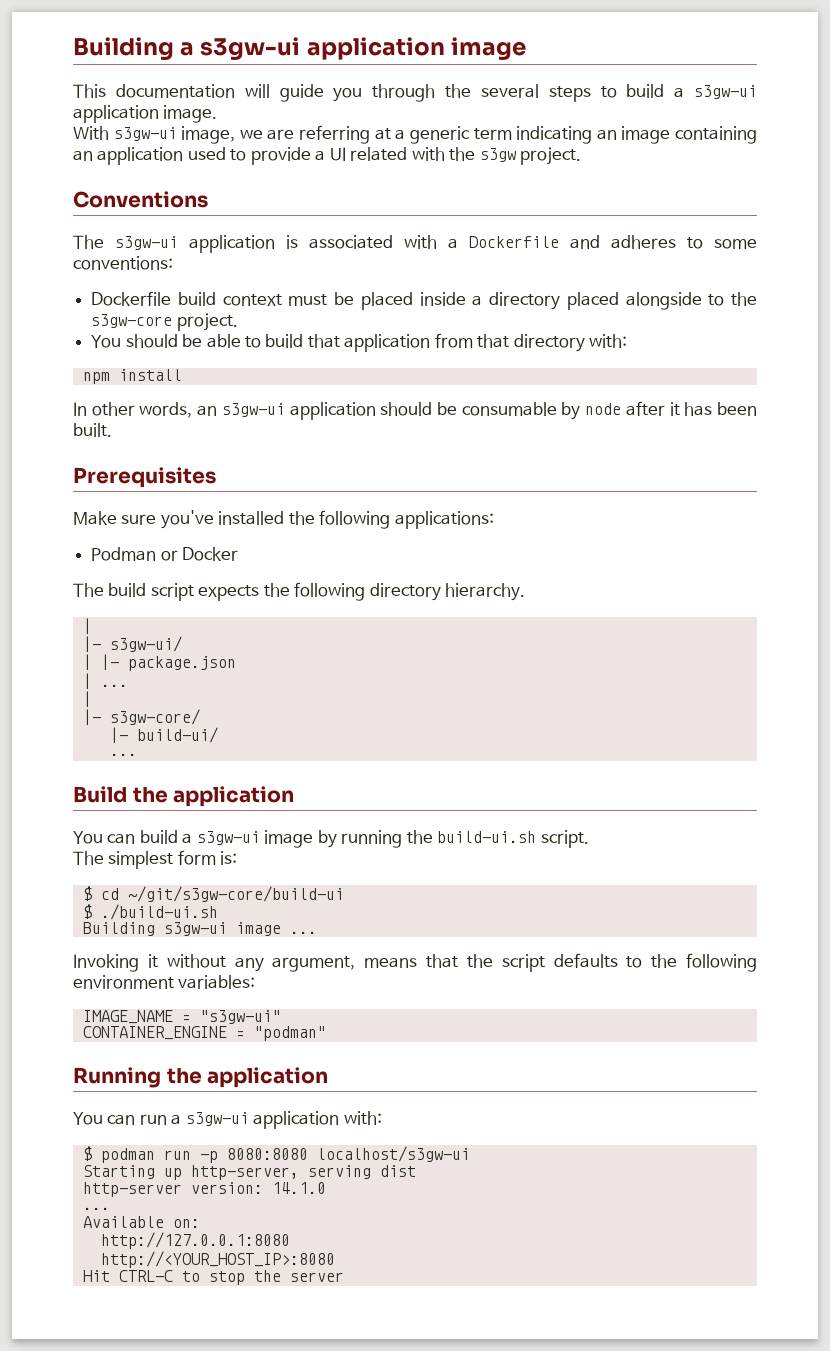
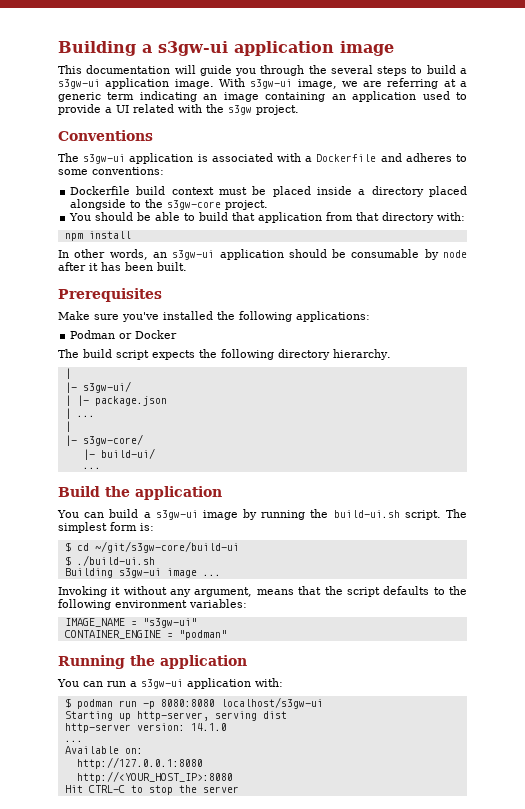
- This documentation will guide you through the several steps to build a s3gw-ui application image.
- With s3gw-ui image, we are referring at a generic term indicating an image containing an application used to provide a UI related with the s3gw project.
+ This documentation will guide you through the several steps to build a s3gw-ui application image. With s3gw-ui image, we are referring at a generic term indicating an image containing an application used to provide a UI related with the s3gw project.
- You can build a s3gw-ui image by running the build-ui.sh script.
- The simplest form is:
+ You can build a s3gw-ui image by running the build-ui.sh script. The simplest form is:

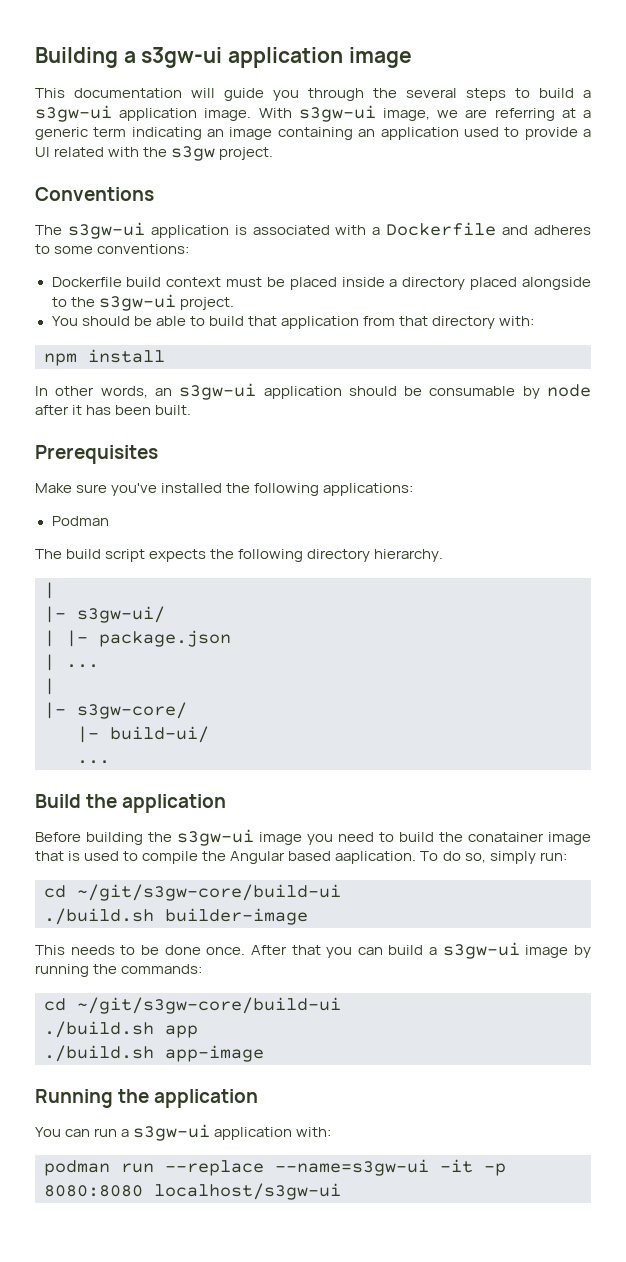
- Dockerfile build context must be placed inside a directory placed alongside to the s3gw-core project.
+ Dockerfile build context must be placed inside a directory placed alongside to the s3gw-ui project.
- Podman or Docker
+ Podman
- You can build a s3gw-ui image by running the build-ui.sh script. The simplest form is:
- $ cd ~/git/s3gw-core/build-ui
- $ ./build-ui.sh
- Building s3gw-ui image ...
- Invoking it without any argument, means that the script defaults to the following environment variables:
- IMAGE_NAME = "s3gw-ui"
- CONTAINER_ENGINE = "podman"
+ Before building the s3gw-ui image you need to build the conatainer image that is used to compile the Angular based aaplication. To do so, simply run:
+ cd ~/git/s3gw-core/build-ui
+ ./build.sh builder-image
+ This needs to be done once. After that you can build a s3gw-ui image by running the commands:
+ cd ~/git/s3gw-core/build-ui
+ ./build.sh app
+ ./build.sh app-image
- $ podman run -p 8080:8080 localhost/s3gw-ui
+ podman run --replace --name=s3gw-ui -it -p 8080:8080 localhost/s3gw-ui
- Starting up http-server, serving dist
- http-server version: 14.1.0
- ...
- Available on:
- http://127.0.0.1:8080
- http://<YOUR_HOST_IP>:8080
- Hit CTRL-C to stop the server

